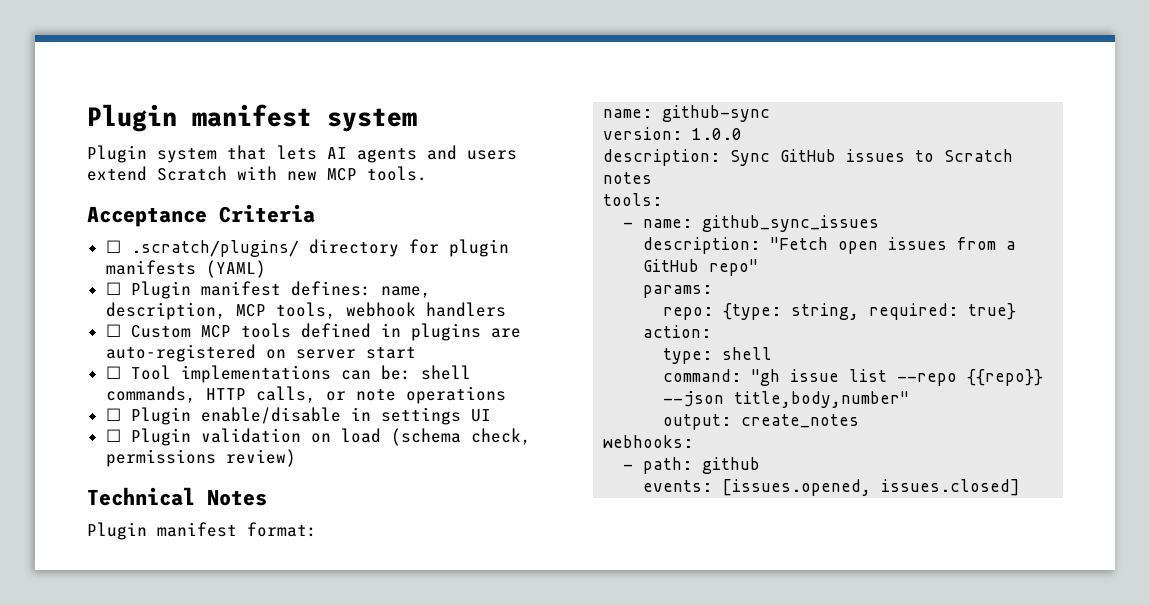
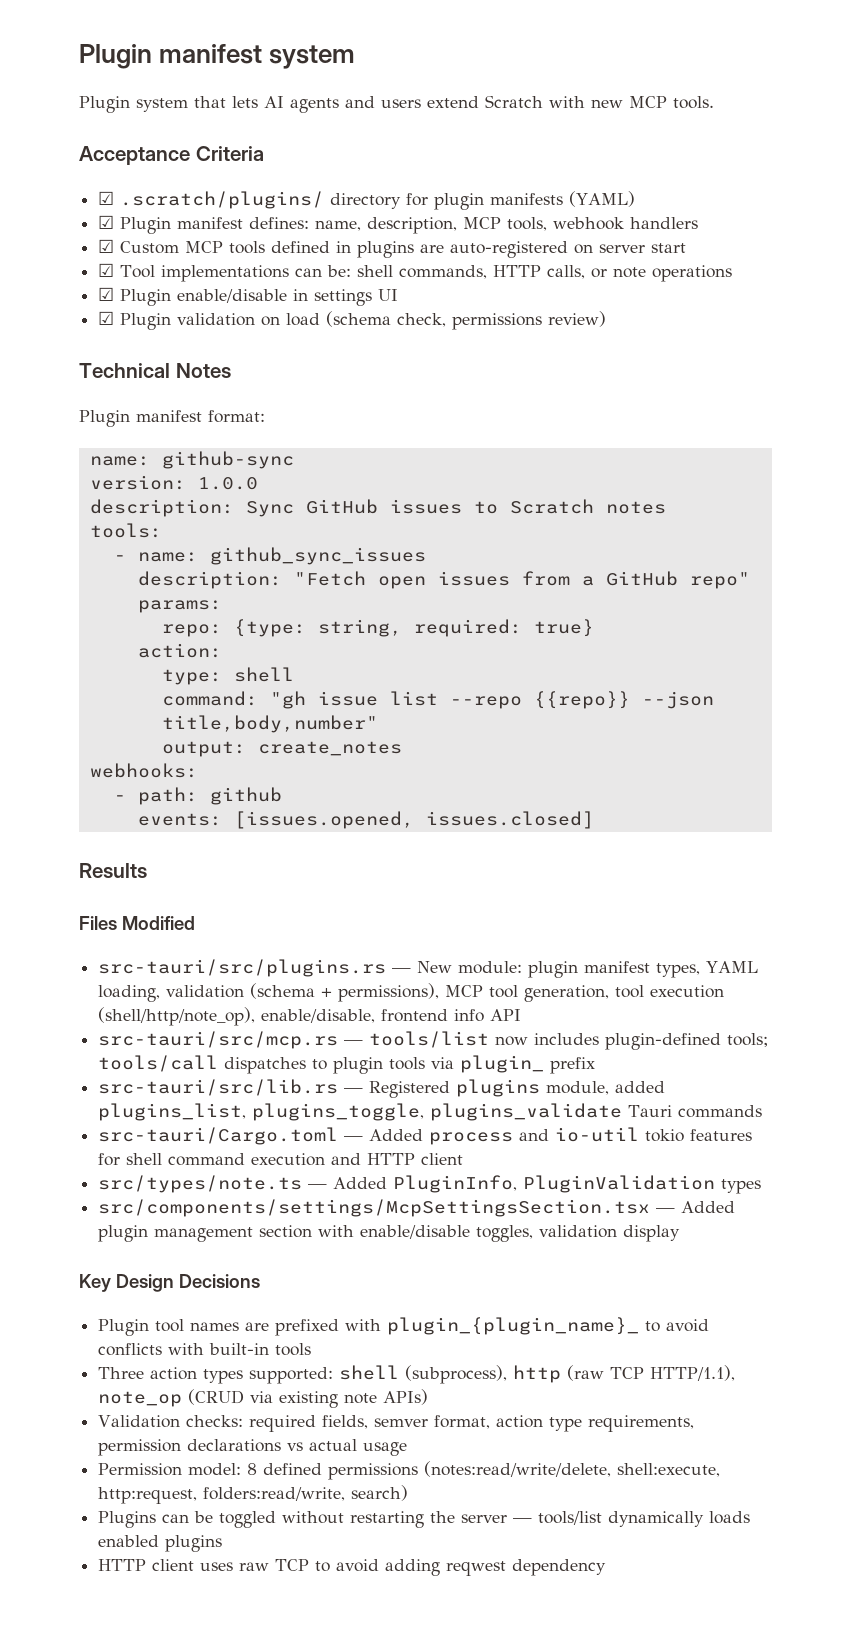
- ☐ .scratch/plugins/ directory for plugin manifests (YAML)
+ ☑ .scratch/plugins/ directory for plugin manifests (YAML)
- ☐ Plugin manifest defines: name, description, MCP tools, webhook handlers
+ ☑ Plugin manifest defines: name, description, MCP tools, webhook handlers
- ☐ Custom MCP tools defined in plugins are auto-registered on server start
+ ☑ Custom MCP tools defined in plugins are auto-registered on server start
- ☐ Tool implementations can be: shell commands, HTTP calls, or note operations
+ ☑ Tool implementations can be: shell commands, HTTP calls, or note operations
- ☐ Plugin enable/disable in settings UI
+ ☑ Plugin enable/disable in settings UI
- ☐ Plugin validation on load (schema check, permissions review)
+ ☑ Plugin validation on load (schema check, permissions review)
+ Results
+ Files Modified
+ src-tauri/src/plugins.rs — New module: plugin manifest types, YAML loading, validation (schema + permissions), MCP tool generation, tool execution (shell/http/note_op), enable/disable, frontend info API
+ src-tauri/src/mcp.rs — tools/list now includes plugin-defined tools; tools/call dispatches to plugin tools via plugin_ prefix
+ src-tauri/src/lib.rs — Registered plugins module, added plugins_list, plugins_toggle, plugins_validate Tauri commands
+ src-tauri/Cargo.toml — Added process and io-util tokio features for shell command execution and HTTP client
+ src/types/note.ts — Added PluginInfo, PluginValidation types
+ src/components/settings/McpSettingsSection.tsx — Added plugin management section with enable/disable toggles, validation display
+ Key Design Decisions
+ Plugin tool names are prefixed with plugin_{plugin_name}_ to avoid conflicts with built-in tools
+ Three action types supported: shell (subprocess), http (raw TCP HTTP/1.1), note_op (CRUD via existing note APIs)
+ Validation checks: required fields, semver format, action type requirements, permission declarations vs actual usage
+ Permission model: 8 defined permissions (notes:read/write/delete, shell:execute, http:request, folders:read/write, search)
+ Plugins can be toggled without restarting the server — tools/list dynamically loads enabled plugins
+ HTTP client uses raw TCP to avoid adding reqwest dependency

